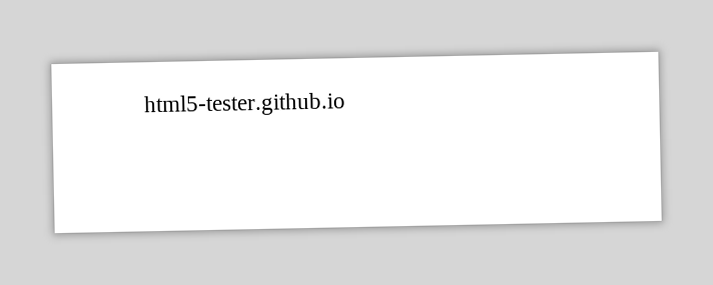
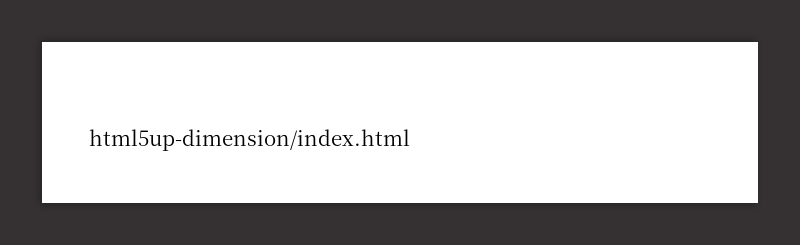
- html5-tester.github.io
+ html5up-dimension/index.html

